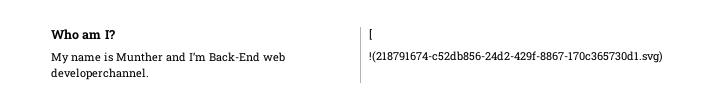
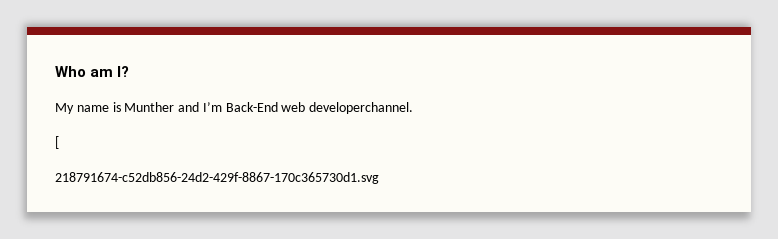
- !(218791674-c52db856-24d2-429f-8867-170c365730d1.svg)
+ 218791674-c52db856-24d2-429f-8867-170c365730d1.svg

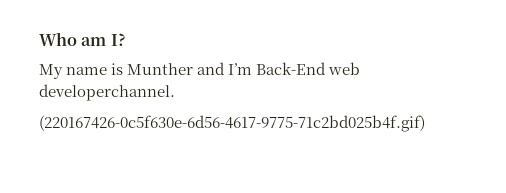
- [
- 218791674-c52db856-24d2-429f-8867-170c365730d1.svg
+ (220167426-0c5f630e-6d56-4617-9775-71c2bd025b4f.gif)

